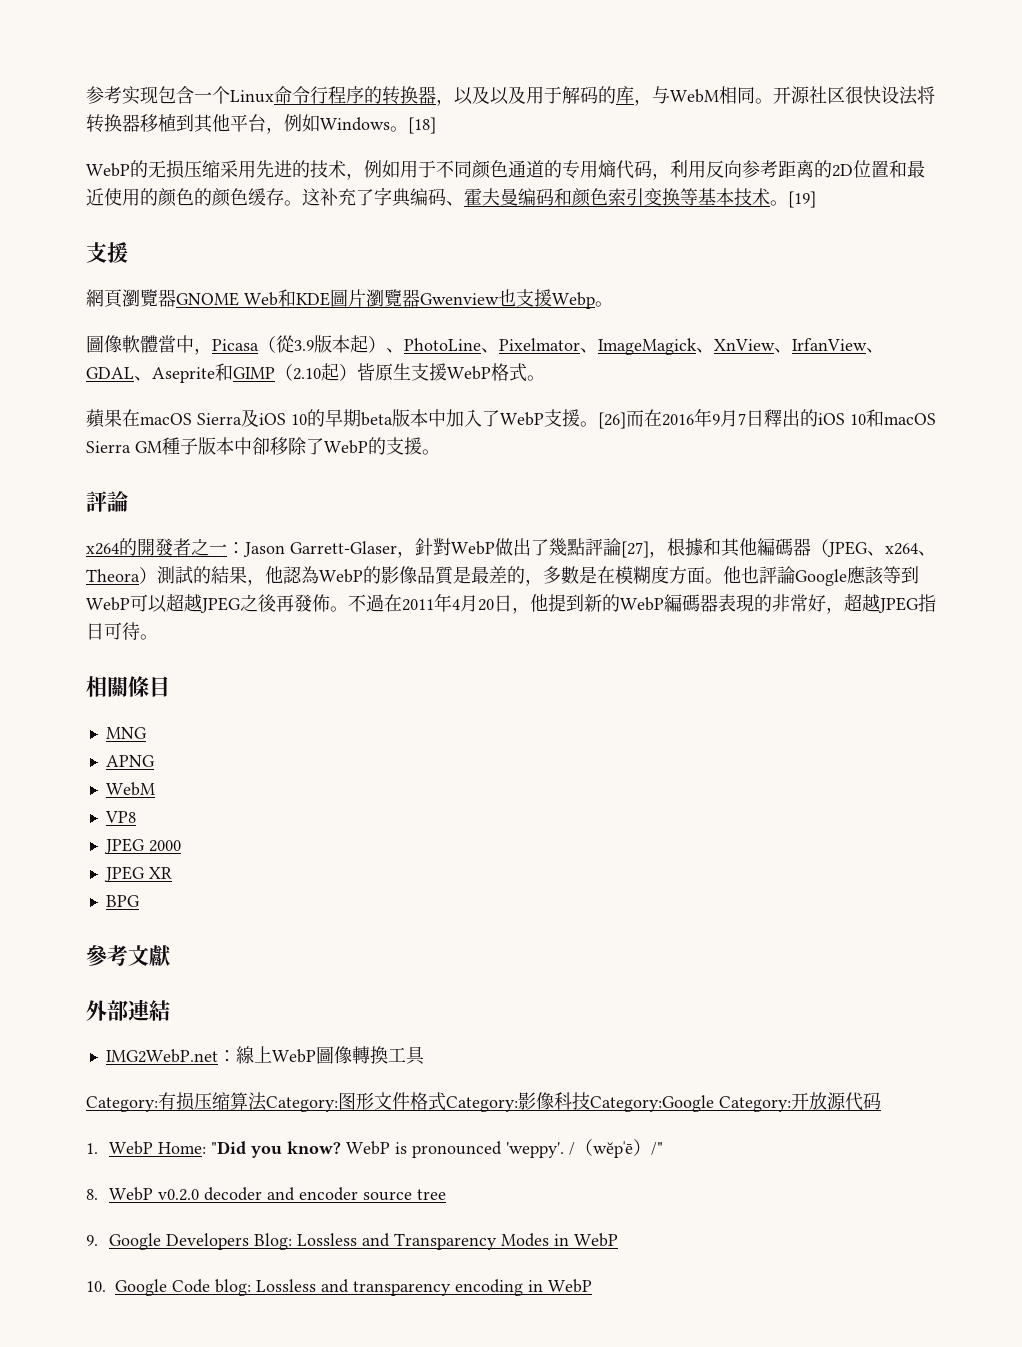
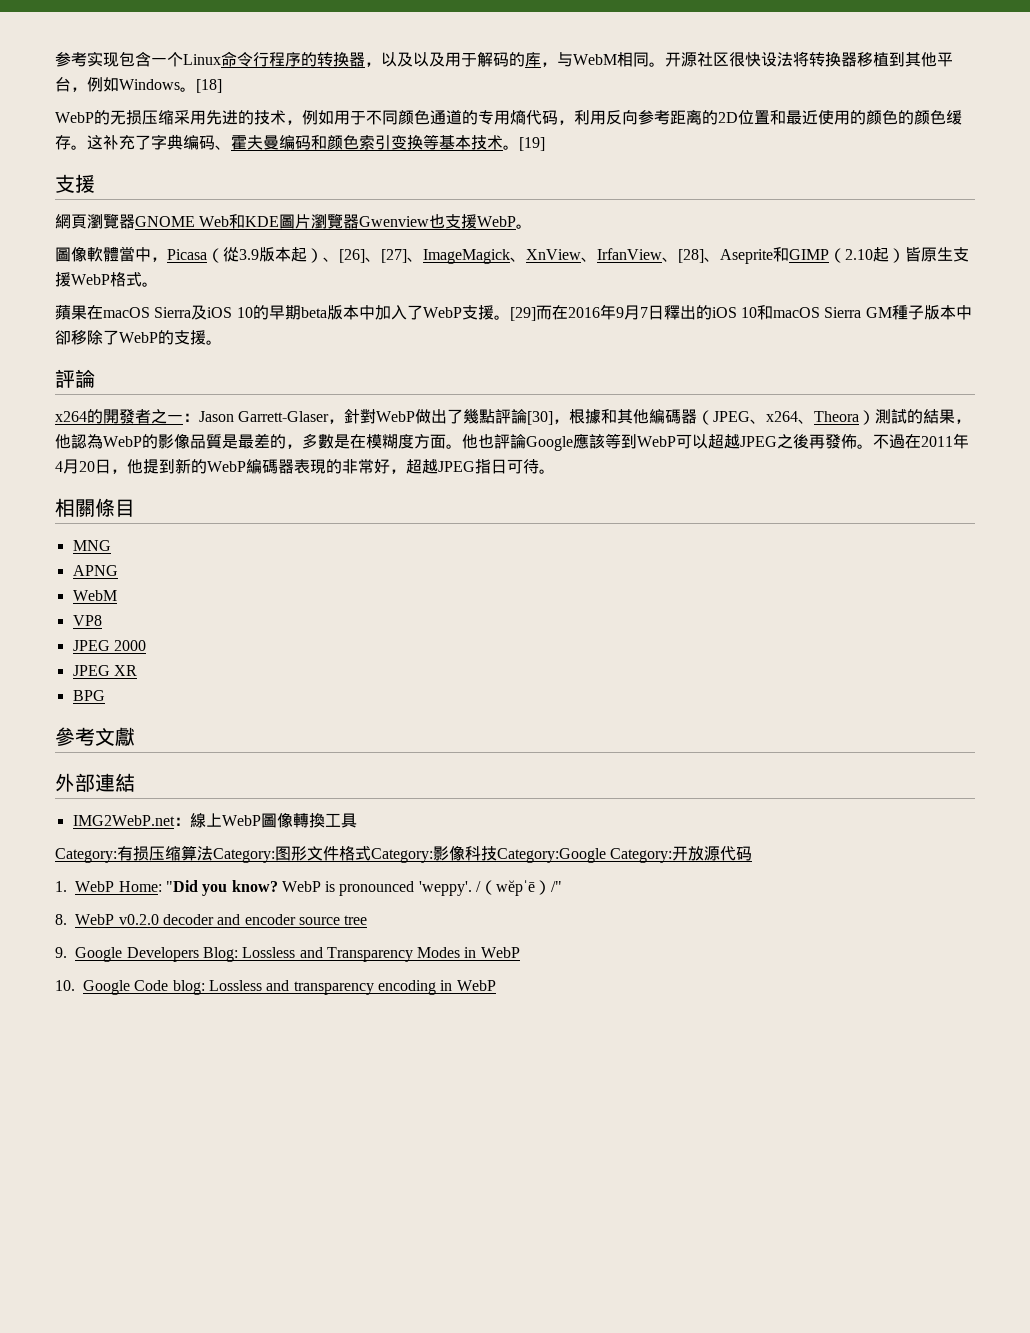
- 網頁瀏覽器GNOME Web和KDE圖片瀏覽器Gwenview也支援Webp。
+ 網頁瀏覽器GNOME Web和KDE圖片瀏覽器Gwenview也支援WebP。
- 圖像軟體當中，Picasa（從3.9版本起）、PhotoLine、Pixelmator、ImageMagick、XnView、IrfanView、GDAL、Aseprite和GIMP（2.10起）皆原生支援WebP格式。
+ 圖像軟體當中，Picasa（從3.9版本起）、[26]、[27]、ImageMagick、XnView、IrfanView、[28]、Aseprite和GIMP（2.10起）皆原生支援WebP格式。
- [26]而在2016年9月7日釋出的iOS 10和macOS Sierra GM種子版本中卻移除了WebP的支援。
+ [29]而在2016年9月7日釋出的iOS 10和macOS Sierra GM種子版本中卻移除了WebP的支援。
- x264的開發者之一：Jason Garrett-Glaser，針對WebP做出了幾點評論[27]，根據和其他編碼器（JPEG、x264、Theora）測試的結果，他認為WebP的影像品質是最差的，多數是在模糊度方面。
+ x264的開發者之一：Jason Garrett-Glaser，針對WebP做出了幾點評論[30]，根據和其他編碼器（JPEG、x264、Theora）測試的結果，他認為WebP的影像品質是最差的，多數是在模糊度方面。

